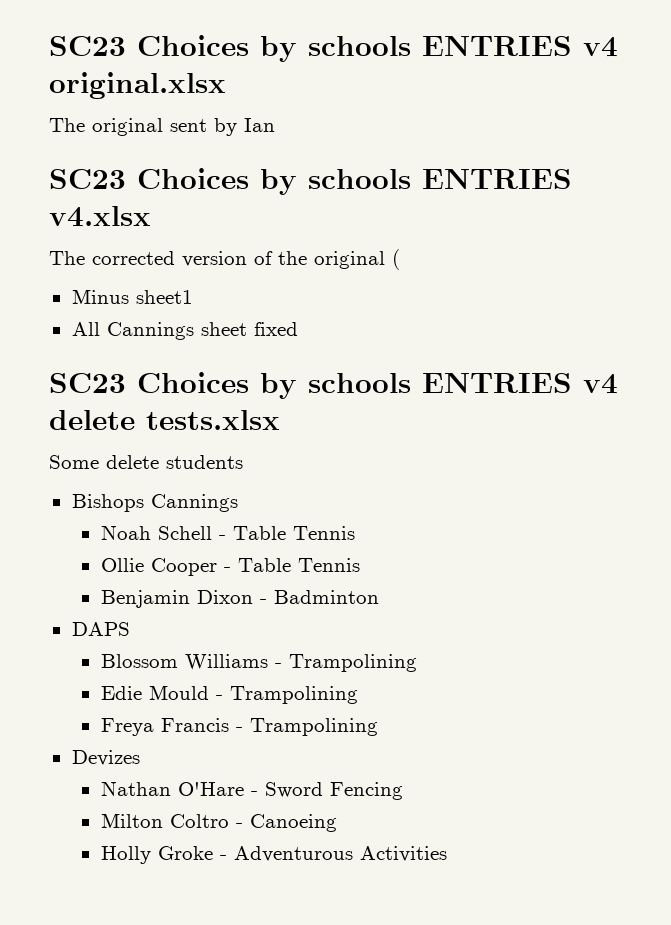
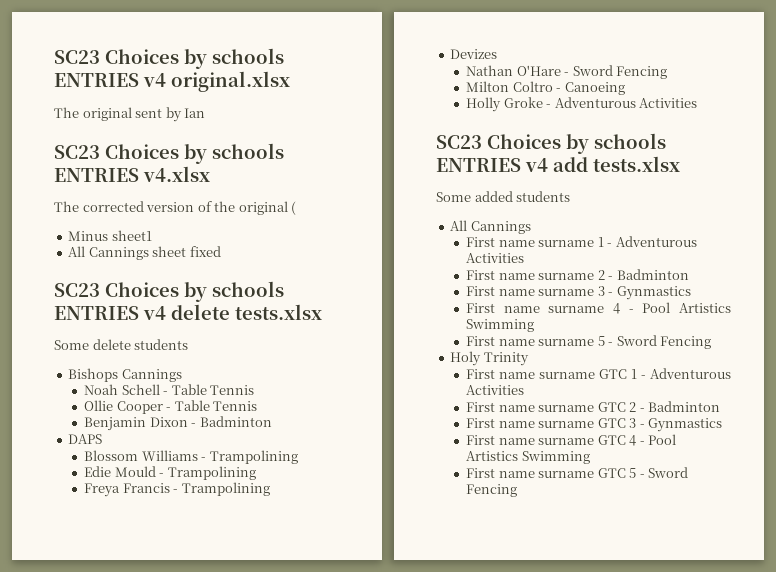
+ SC23 Choices by schools ENTRIES v4 add tests.xlsx
+ Some added students
+ All Cannings
+ First name surname 1 - Adventurous Activities
+ First name surname 2 - Badminton
+ First name surname 3 - Gynmastics
+ First name surname 4 - Pool Artistics Swimming
+ First name surname 5 - Sword Fencing
+ Holy Trinity
+ First name surname GTC 1 - Adventurous Activities
+ First name surname GTC 2 - Badminton
+ First name surname GTC 3 - Gynmastics
+ First name surname GTC 4 - Pool Artistics Swimming
+ First name surname GTC 5 - Sword Fencing

